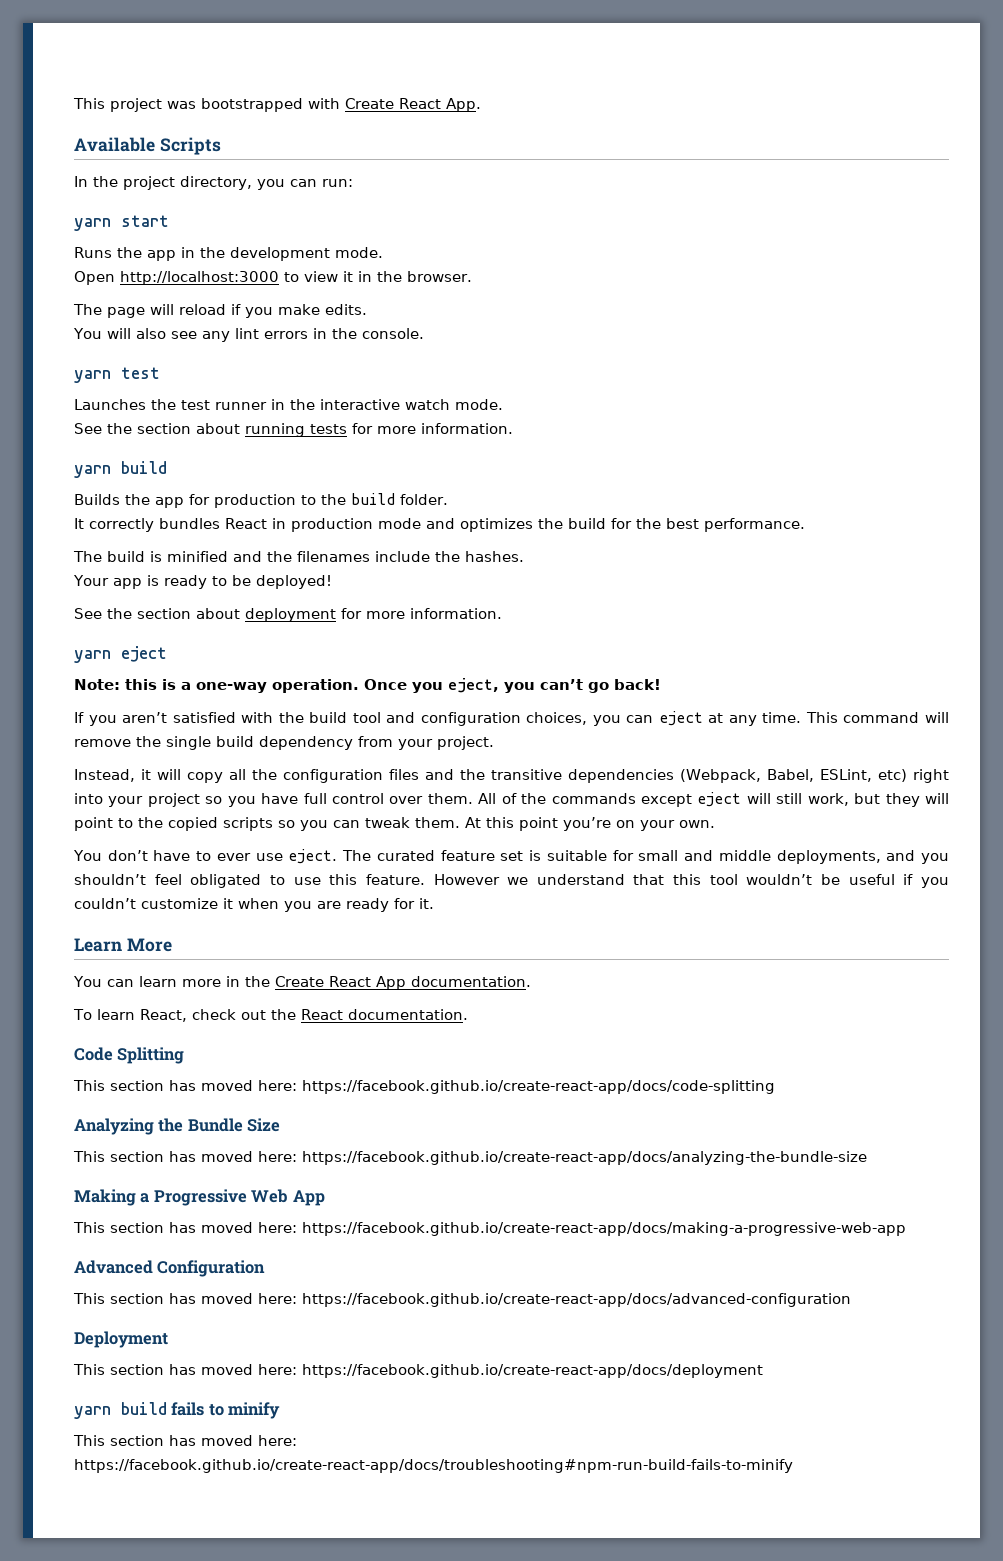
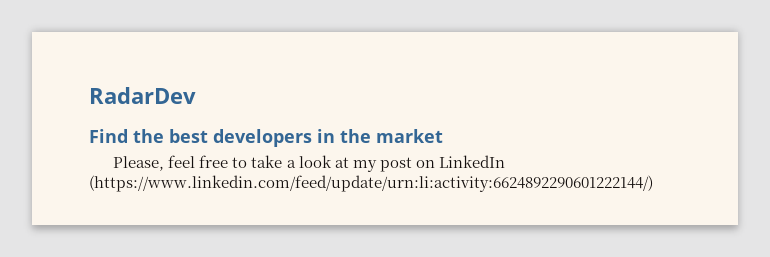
- This project was bootstrapped with Create React App.
- Available Scripts
- In the project directory, you can run:
- yarn start
- Runs the app in the development mode.
- Open http://localhost:3000 to view it in the browser.
- The page will reload if you make edits.
- You will also see any lint errors in the console.
- yarn test
- Launches the test runner in the interactive watch mode.
- See the section about running tests for more information.
- yarn build
- Builds the app for production to the build folder.
- It correctly bundles React in production mode and optimizes the build for the best performance.
- The build is minified and the filenames include the hashes.
- Your app is ready to be deployed!
- See the section about deployment for more information.
- yarn eject
- Note: this is a one-way operation. Once you eject, you can’t go back!
- If you aren’t satisfied with the build tool and configuration choices, you can eject at any time. This command will remove the single build dependency from your project.
- Instead, it will copy all the configuration files and the transitive dependencies (Webpack, Babel, ESLint, etc) right into your project so you have full control over them. All of the commands except eject will still work, but they will point to the copied scripts so you can tweak them. At this point you’re on your own.
- You don’t have to ever use eject. The curated feature set is suitable for small and middle deployments, and you shouldn’t feel obligated to use this feature. However we understand that this tool wouldn’t be useful if you couldn’t customize it when you are ready for it.
- Learn More
- You can learn more in the Create React App documentation.
- To learn React, check out the React documentation.
- Code Splitting
- This section has moved here: https://facebook.github.io/create-react-app/docs/code-splitting
- Analyzing the Bundle Size
- This section has moved here: https://facebook.github.io/create-react-app/docs/analyzing-the-bundle-size
- Making a Progressive Web App
- This section has moved here: https://facebook.github.io/create-react-app/docs/making-a-progressive-web-app
- Advanced Configuration
- This section has moved here: https://facebook.github.io/create-react-app/docs/advanced-configuration
- Deployment
- This section has moved here: https://facebook.github.io/create-react-app/docs/deployment
- yarn build fails to minify
- This section has moved here: https://facebook.github.io/create-react-app/docs/troubleshooting#npm-run-build-fails-to-minify
+ RadarDev
+ Find the best developers in the market
+ Please, feel free to take a look at my post on LinkedIn (https://www.linkedin.com/feed/update/urn:li:activity:6624892290601222144/)

